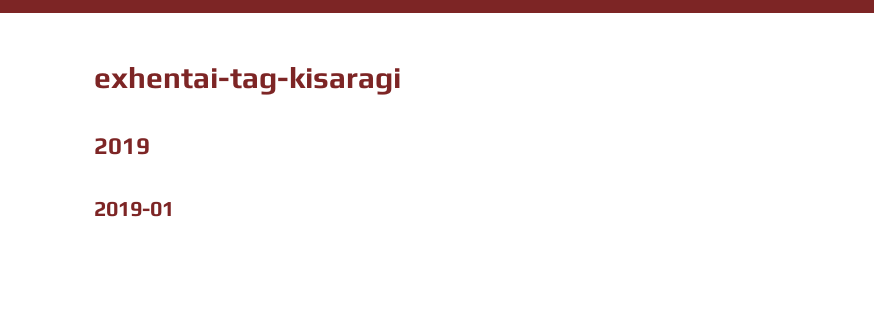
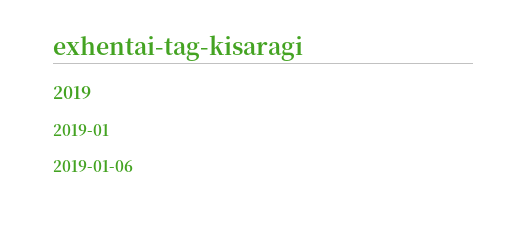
+ 2019-01-06

